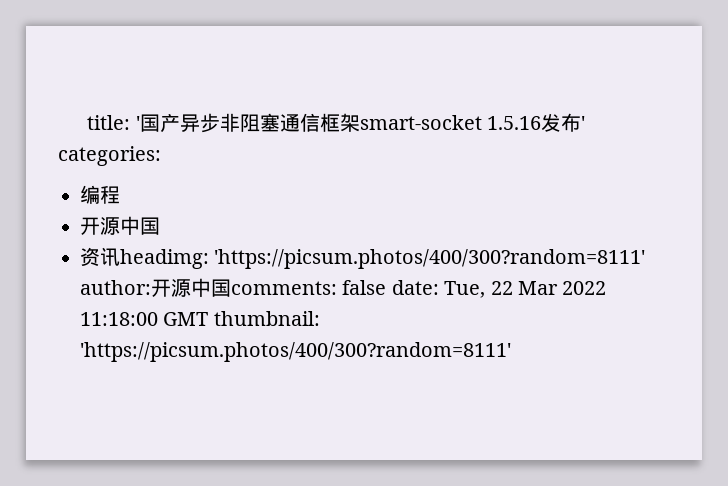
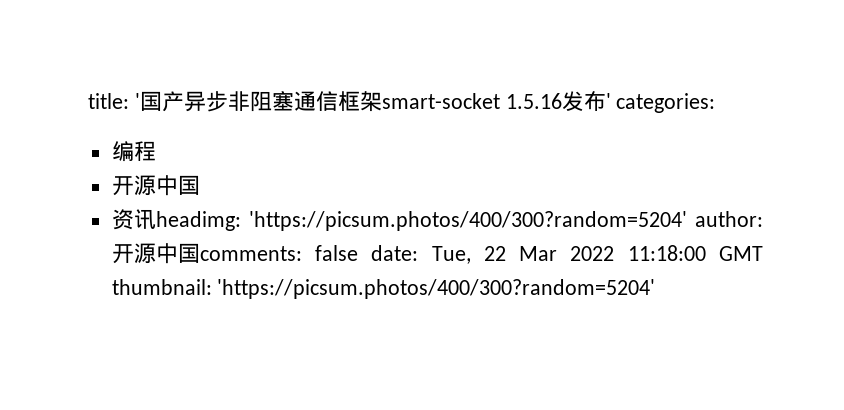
- 资讯headimg: 'https://picsum.photos/400/300?random=8111' author:开源中国comments: false date: Tue, 22 Mar 2022 11:18:00 GMT thumbnail: 'https://picsum.photos/400/300?random=8111'
+ 资讯headimg: 'https://picsum.photos/400/300?random=5204' author:开源中国comments: false date: Tue, 22 Mar 2022 11:18:00 GMT thumbnail: 'https://picsum.photos/400/300?random=5204'

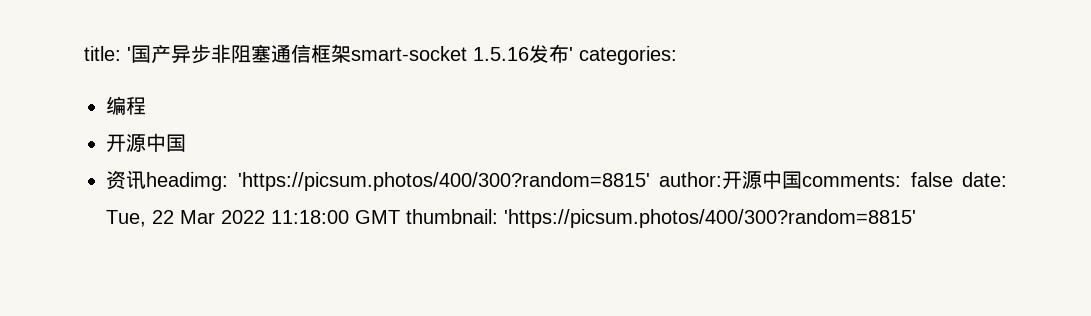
- 资讯headimg: 'https://picsum.photos/400/300?random=5204' author:开源中国comments: false date: Tue, 22 Mar 2022 11:18:00 GMT thumbnail: 'https://picsum.photos/400/300?random=5204'
+ 资讯headimg: 'https://picsum.photos/400/300?random=8815' author:开源中国comments: false date: Tue, 22 Mar 2022 11:18:00 GMT thumbnail: 'https://picsum.photos/400/300?random=8815'

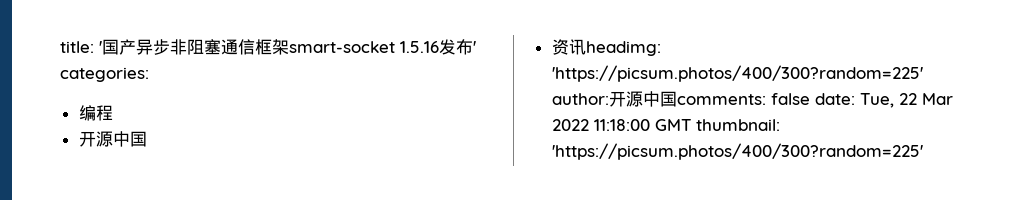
- 资讯headimg: 'https://picsum.photos/400/300?random=8815' author:开源中国comments: false date: Tue, 22 Mar 2022 11:18:00 GMT thumbnail: 'https://picsum.photos/400/300?random=8815'
+ 资讯headimg: 'https://picsum.photos/400/300?random=225' author:开源中国comments: false date: Tue, 22 Mar 2022 11:18:00 GMT thumbnail: 'https://picsum.photos/400/300?random=225'

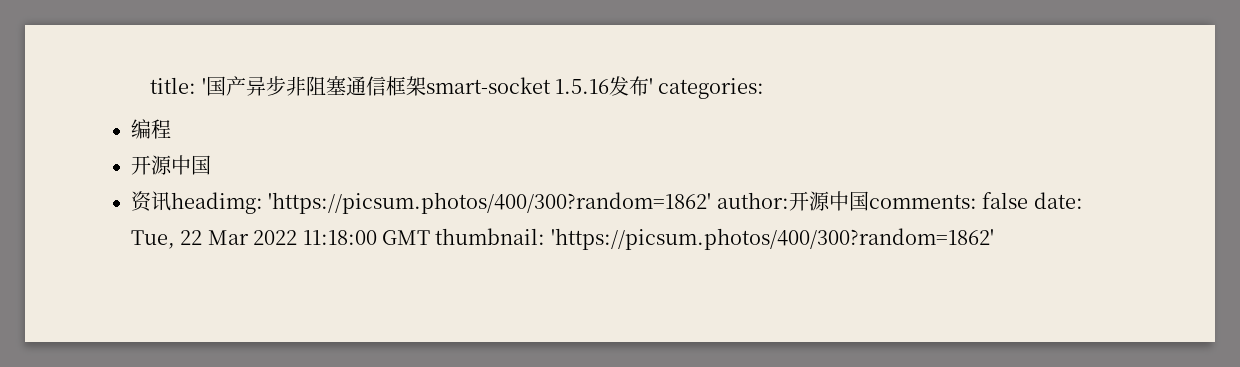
- 资讯headimg: 'https://picsum.photos/400/300?random=225' author:开源中国comments: false date: Tue, 22 Mar 2022 11:18:00 GMT thumbnail: 'https://picsum.photos/400/300?random=225'
+ 资讯headimg: 'https://picsum.photos/400/300?random=1862' author:开源中国comments: false date: Tue, 22 Mar 2022 11:18:00 GMT thumbnail: 'https://picsum.photos/400/300?random=1862'

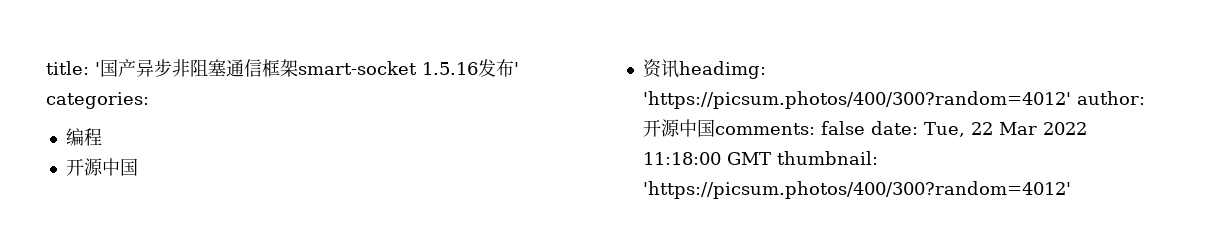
- 资讯headimg: 'https://picsum.photos/400/300?random=1862' author:开源中国comments: false date: Tue, 22 Mar 2022 11:18:00 GMT thumbnail: 'https://picsum.photos/400/300?random=1862'
+ 资讯headimg: 'https://picsum.photos/400/300?random=4012' author:开源中国comments: false date: Tue, 22 Mar 2022 11:18:00 GMT thumbnail: 'https://picsum.photos/400/300?random=4012'

